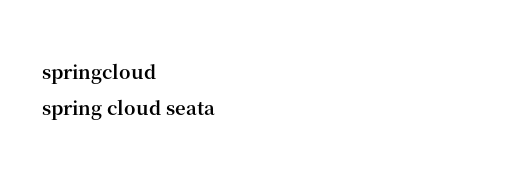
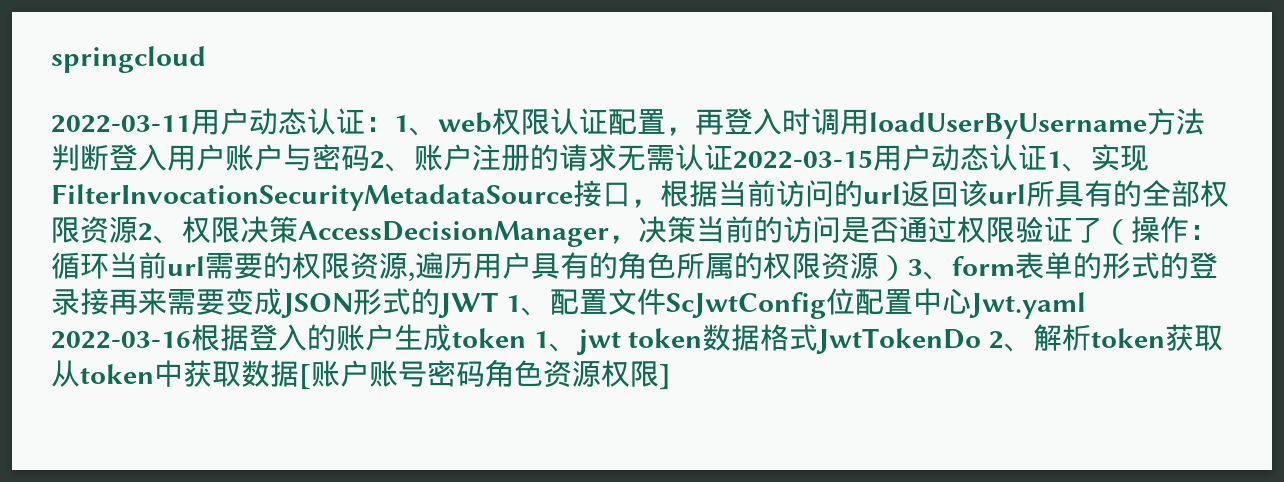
- spring cloud seata
+ 2022-03-11用户动态认证：1、web权限认证配置，再登入时调用loadUserByUsername方法判断登入用户账户与密码2、账户注册的请求无需认证2022-03-15用户动态认证1、实现FilterInvocationSecurityMetadataSource接口，根据当前访问的url返回该url所具有的全部权限资源2、权限决策AccessDecisionManager，决策当前的访问是否通过权限验证了（操作：循环当前url需要的权限资源,遍历用户具有的角色所属的权限资源）3、form表单的形式的登录接再来需要变成JSON形式的JWT 1、配置文件ScJwtConfig位配置中心Jwt.yaml 2022-03-16根据登入的账户生成token 1、jwt token数据格式JwtTokenDo 2、解析token获取从token中获取数据[账户账号密码角色资源权限]

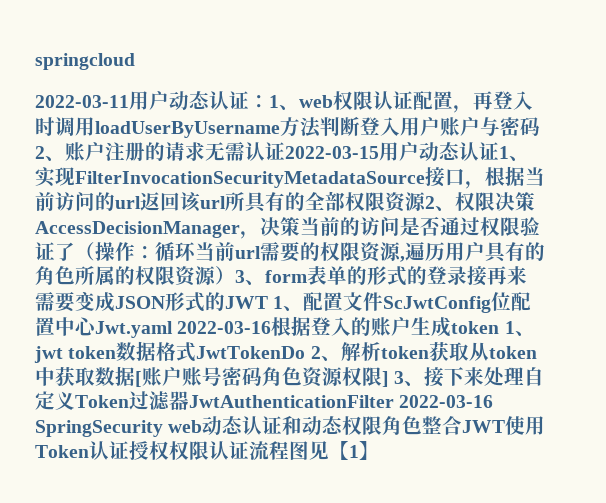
- 循环当前url需要的权限资源,遍历用户具有的角色所属的权限资源）3、form表单的形式的登录接再来需要变成JSON形式的JWT 1、配置文件ScJwtConfig位配置中心Jwt.yaml 2022-03-16根据登入的账户生成token 1、jwt token数据格式JwtTokenDo 2、解析token获取从token中获取数据[账户账号密码角色资源权限]
+ 循环当前url需要的权限资源,遍历用户具有的角色所属的权限资源）3、form表单的形式的登录接再来需要变成JSON形式的JWT 1、配置文件ScJwtConfig位配置中心Jwt.yaml 2022-03-16根据登入的账户生成token 1、jwt token数据格式JwtTokenDo 2、解析token获取从token中获取数据[账户账号密码角色资源权限] 3、接下来处理自定义Token过滤器JwtAuthenticationFilter 2022-03-16 SpringSecurity web动态认证和动态权限角色整合JWT使用Token认证授权权限认证流程图见【1】

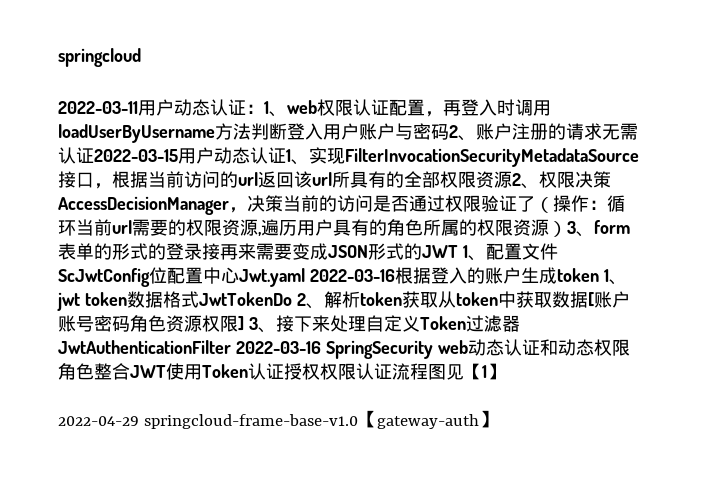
+ 2022-04-29 springcloud-frame-base-v1.0【gateway-auth】

